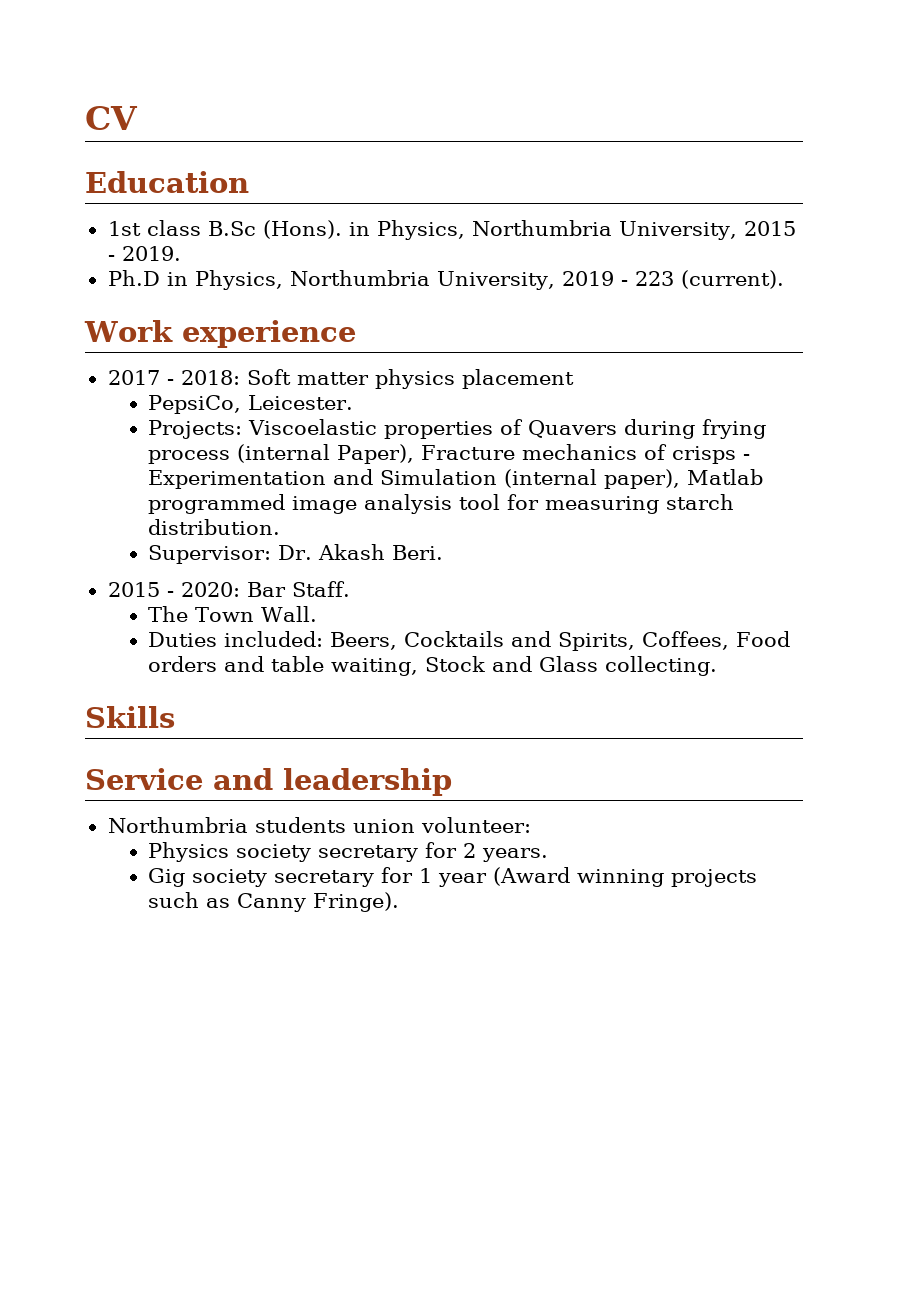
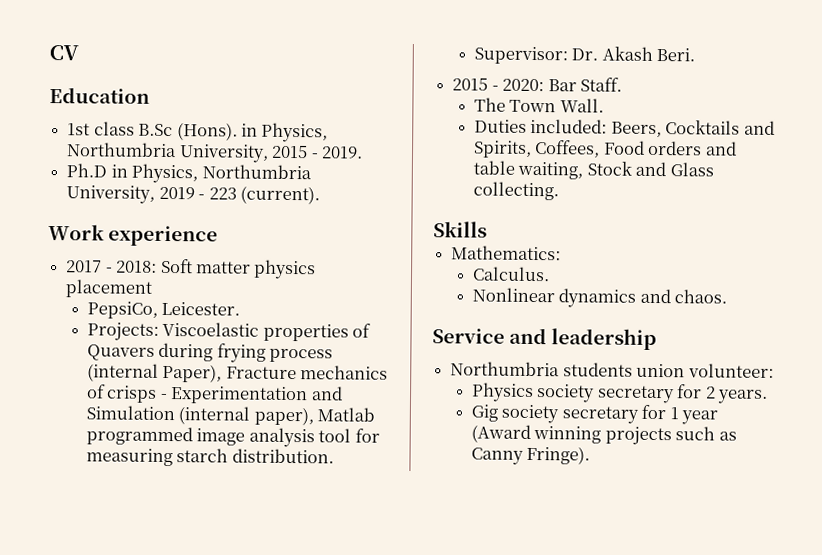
+ Mathematics:
+ Calculus.
+ Nonlinear dynamics and chaos.

